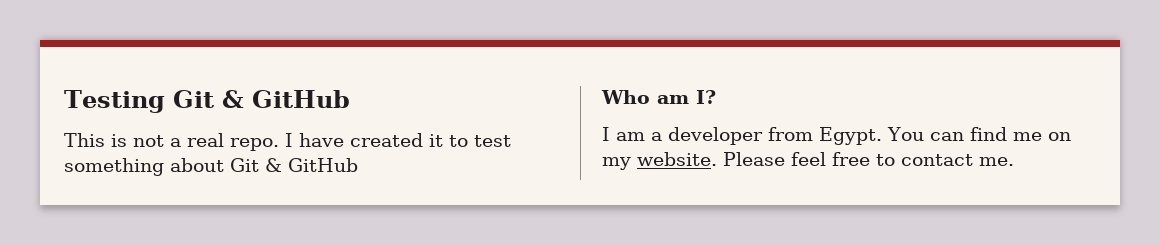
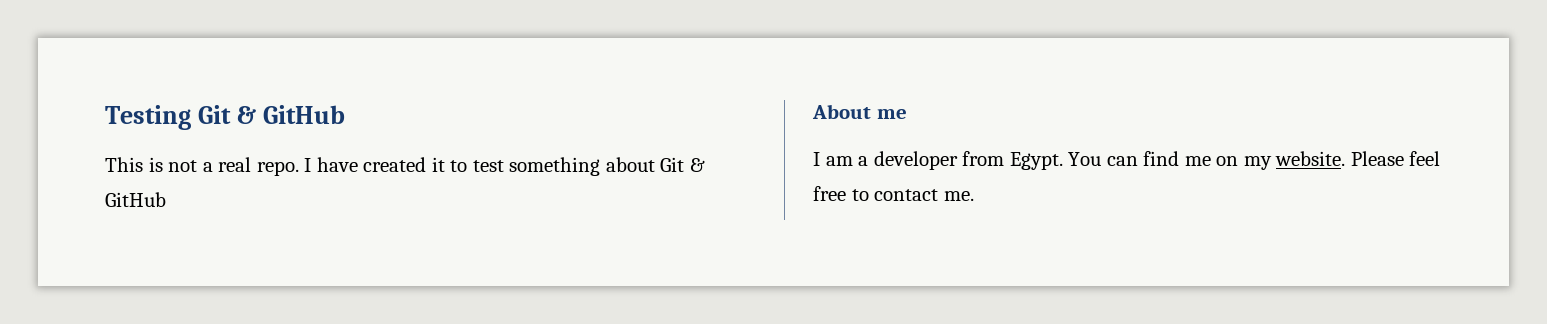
- Who am I?
+ About me

